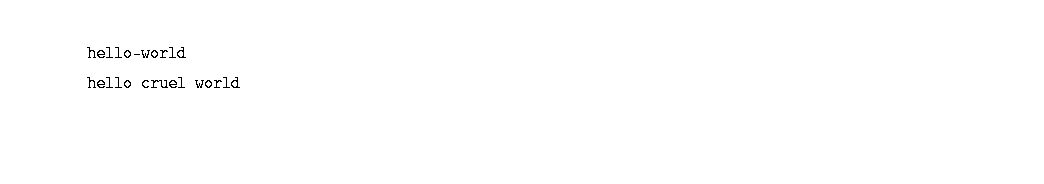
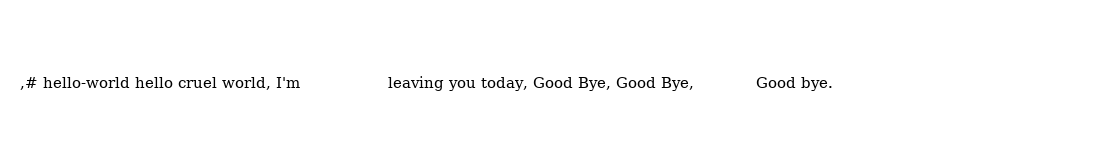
- hello-world
- hello cruel world
+ ,# hello-world hello cruel world, I'm leaving you today, Good Bye, Good Bye, Good bye.

